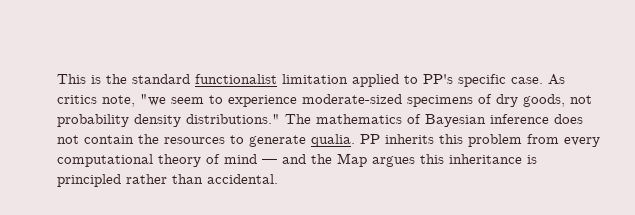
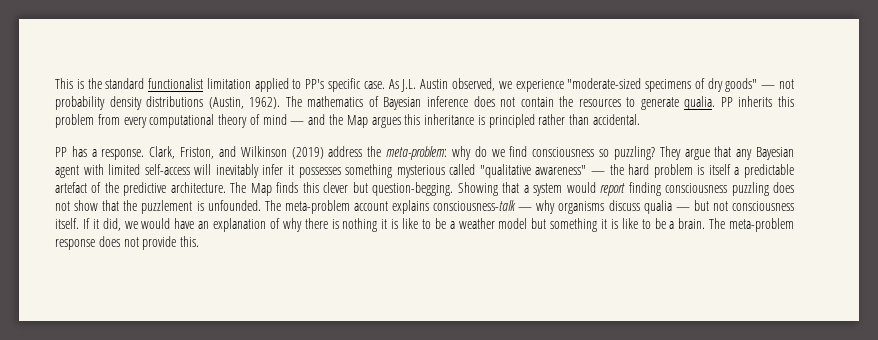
- As critics note, "we seem to experience moderate-sized specimens of dry goods, not probability density distributions."
+ As J.L. Austin observed, we experience "moderate-sized specimens of dry goods" — not probability density distributions (Austin, 1962).
+ PP has a response. Clark, Friston, and Wilkinson (2019) address the meta-problem: why do we find consciousness so puzzling? They argue that any Bayesian agent with limited self-access will inevitably infer it possesses something mysterious called "qualitative awareness" — the hard problem is itself a predictable artefact of the predictive architecture. The Map finds this clever but question-begging. Showing that a system would report finding consciousness puzzling does not show that the puzzlement is unfounded. The meta-problem account explains consciousness-talk — why organisms discuss qualia — but not consciousness itself. If it did, we would have an explanation of why there is nothing it is like to be a weather model but something it is like to be a brain. The meta-problem response does not provide this.

